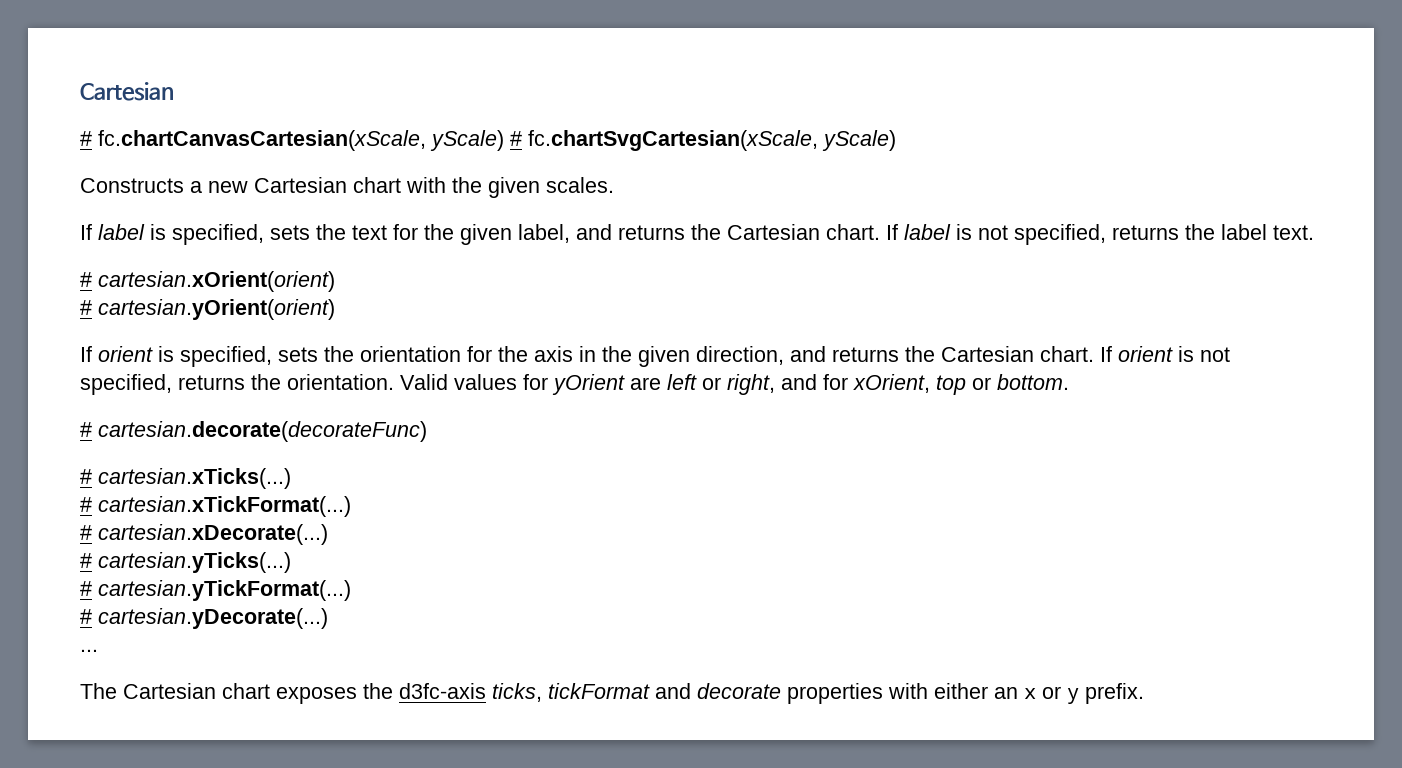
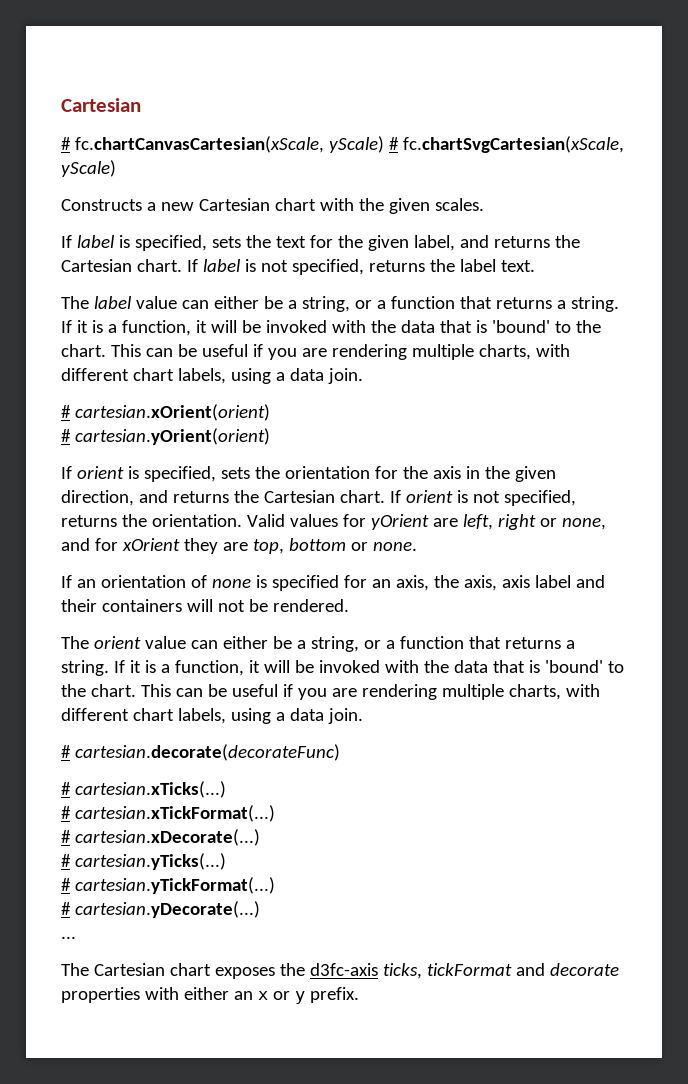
+ The label value can either be a string, or a function that returns a string. If it is a function, it will be invoked with the data that is 'bound' to the chart. This can be useful if you are rendering multiple charts, with different chart labels, using a data join.
- Valid values for yOrient are left or right, and for xOrient, top or bottom.
+ Valid values for yOrient are left, right or none, and for xOrient they are top, bottom or none.
+ If an orientation of none is specified for an axis, the axis, axis label and their containers will not be rendered.
+ The orient value can either be a string, or a function that returns a string. If it is a function, it will be invoked with the data that is 'bound' to the chart. This can be useful if you are rendering multiple charts, with different chart labels, using a data join.

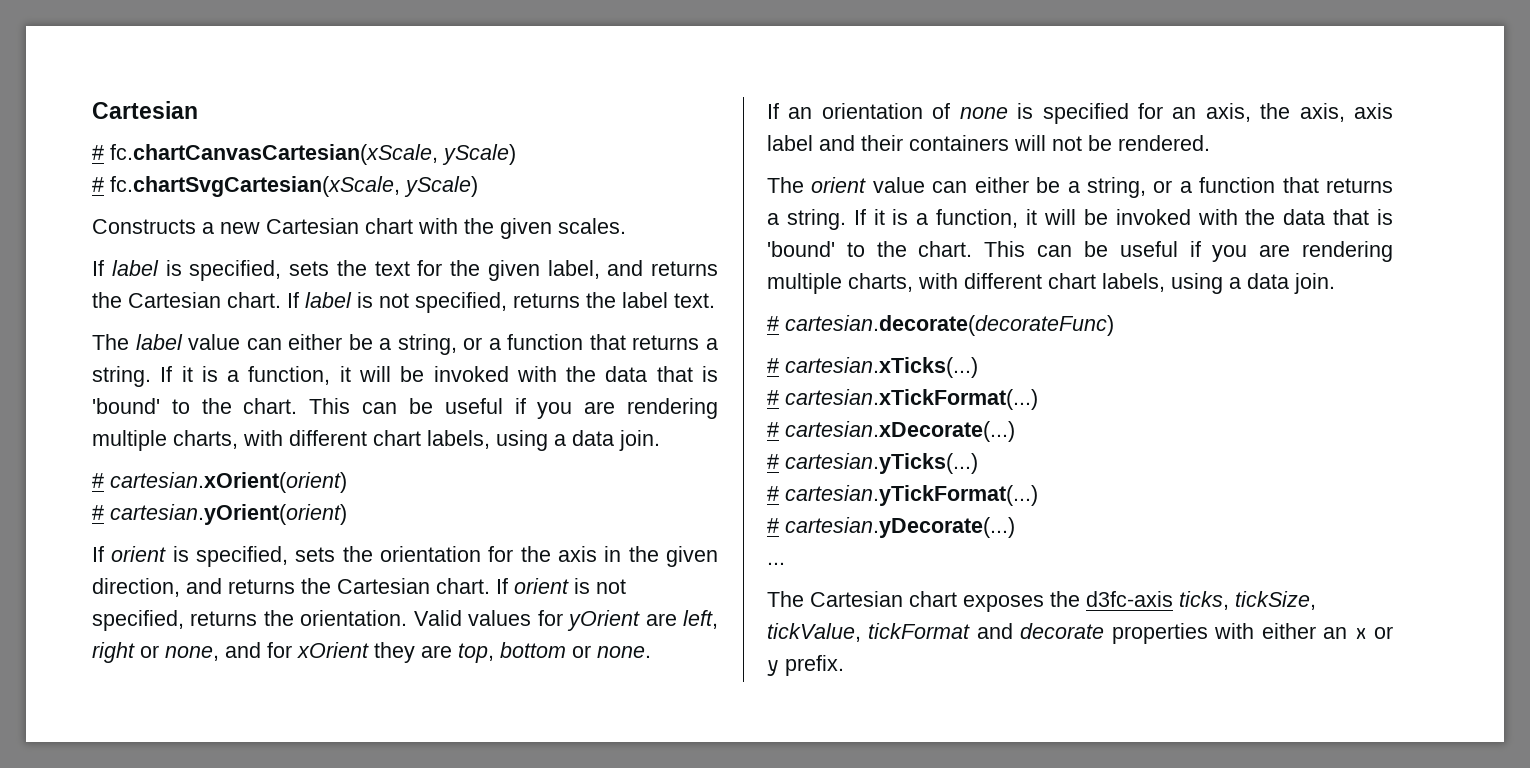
- # fc.chartCanvasCartesian(xScale, yScale) # fc.chartSvgCartesian(xScale, yScale)
+ # fc.chartCanvasCartesian(xScale, yScale)
+ # fc.chartSvgCartesian(xScale, yScale)
- The Cartesian chart exposes the d3fc-axis ticks, tickFormat and decorate properties with either an x or y prefix.
+ The Cartesian chart exposes the d3fc-axis ticks, tickSize, tickValue, tickFormat and decorate properties with either an x or y prefix.

